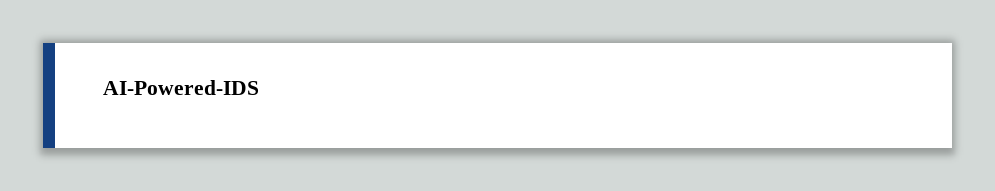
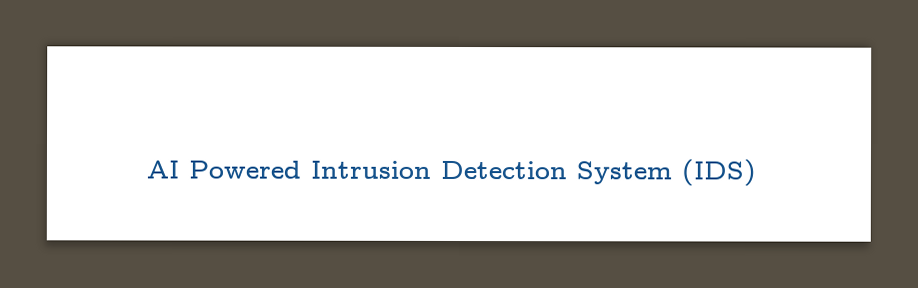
- AI-Powered-IDS
+ AI Powered Intrusion Detection System (IDS)

